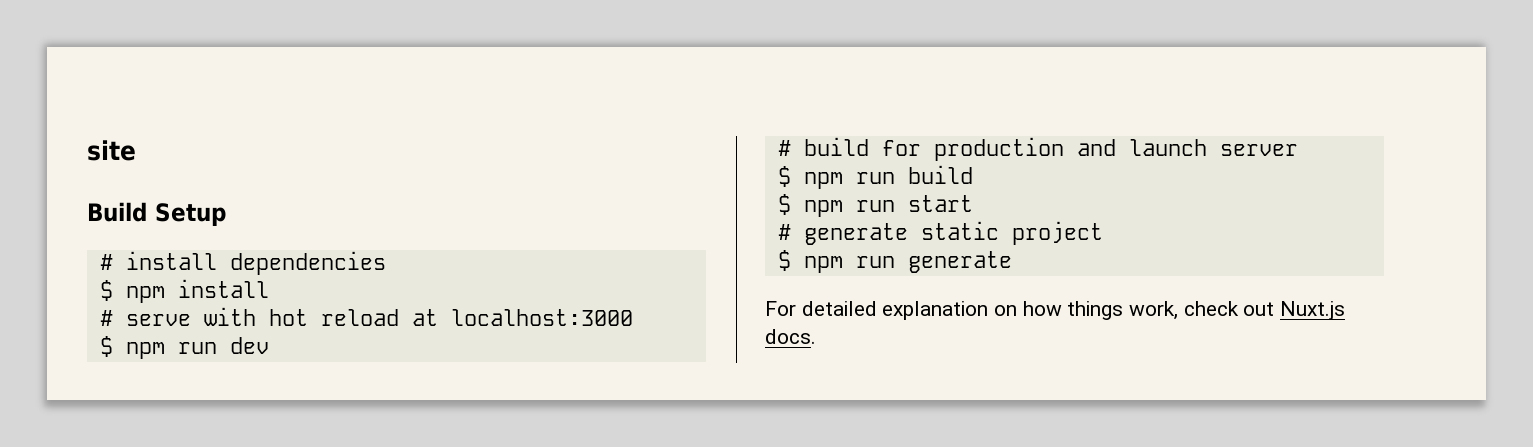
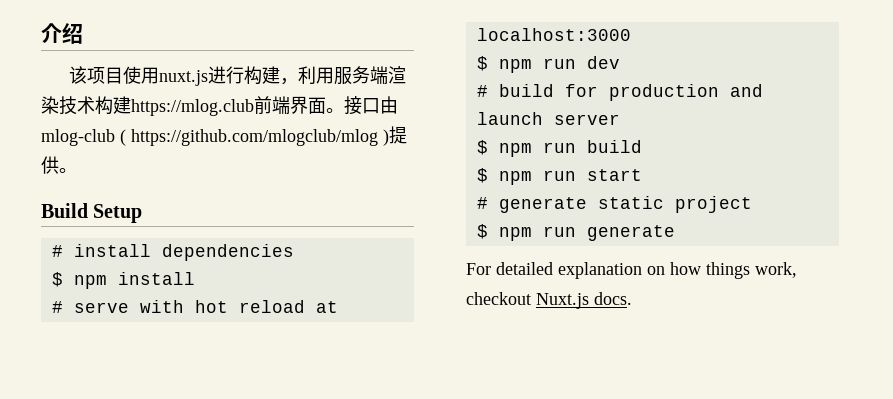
- site
+ 介绍
+ 该项目使用nuxt.js进行构建，利用服务端渲染技术构建https://mlog.club前端界面。接口由mlog-club ( https://github.com/mlogclub/mlog )提供。
- For detailed explanation on how things work, check out Nuxt.js docs.
+ For detailed explanation on how things work, checkout Nuxt.js docs.

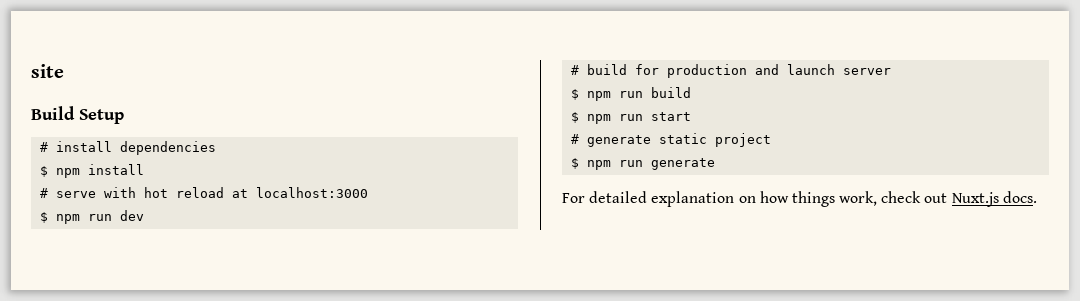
- 介绍
- 该项目使用nuxt.js进行构建，利用服务端渲染技术构建https://mlog.club前端界面。接口由mlog-club ( https://github.com/mlogclub/mlog )提供。
+ site
- For detailed explanation on how things work, checkout Nuxt.js docs.
+ For detailed explanation on how things work, check out Nuxt.js docs.

